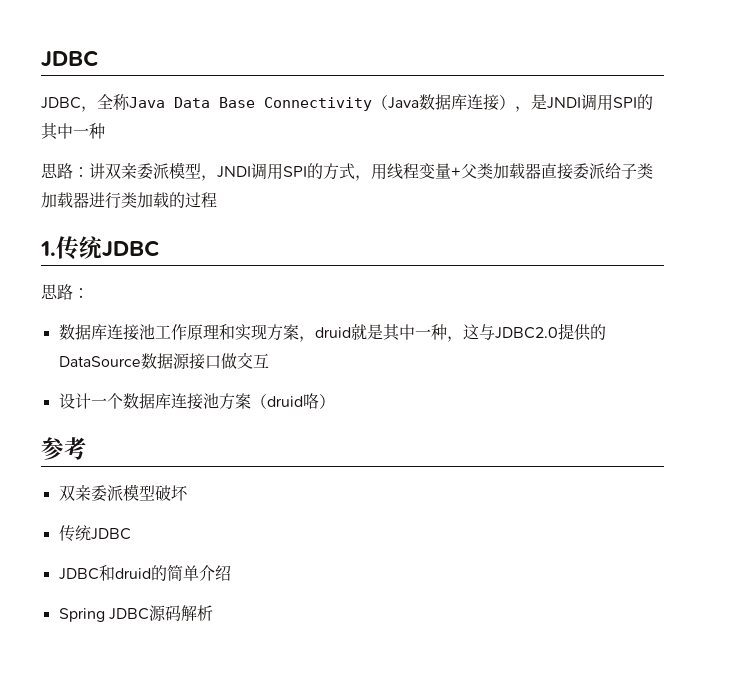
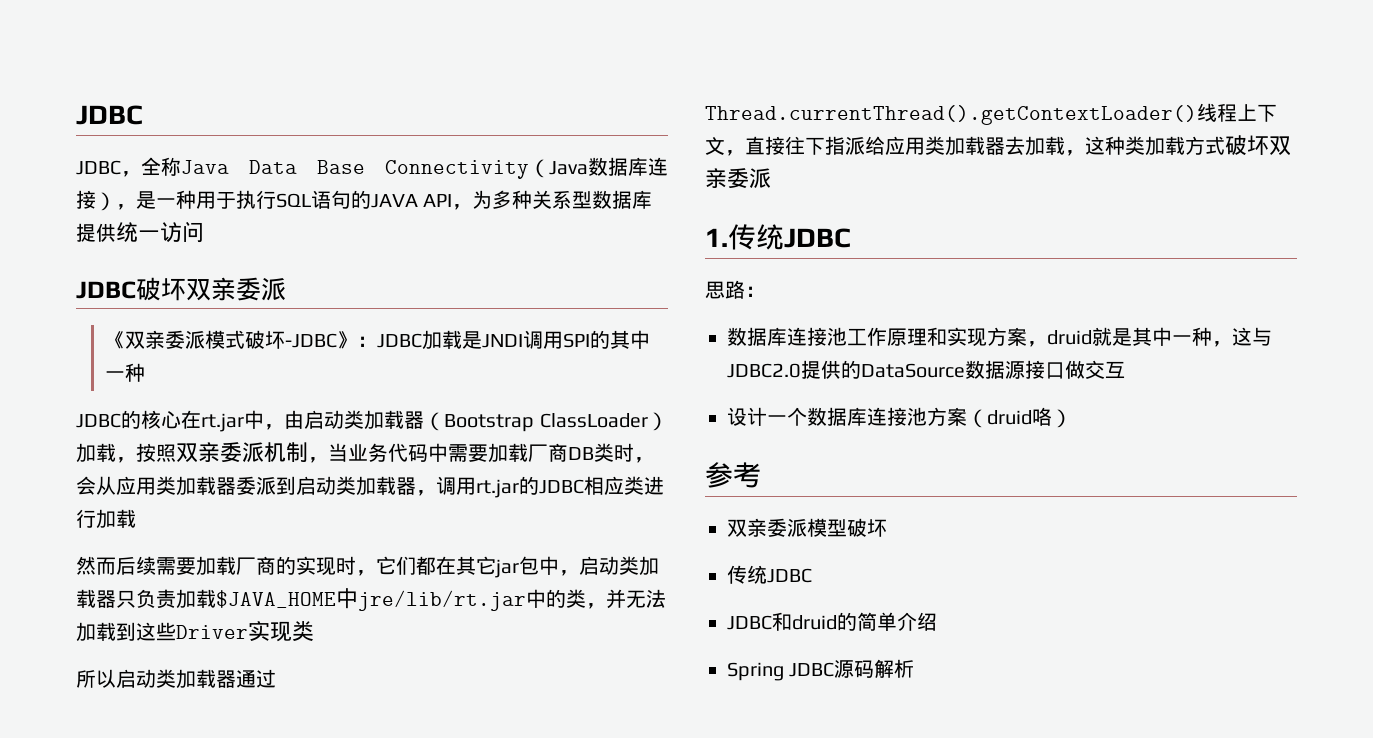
- JDBC，全称Java Data Base Connectivity（Java数据库连接），是JNDI调用SPI的其中一种
+ JDBC，全称Java Data Base Connectivity（Java数据库连接），是一种用于执行SQL语句的JAVA API，为多种关系型数据库提供统一访问
+ JDBC破坏双亲委派
+ 《双亲委派模式破坏-JDBC》：JDBC加载是JNDI调用SPI的其中一种
- 思路：讲双亲委派模型，JNDI调用SPI的方式，用线程变量+父类加载器直接委派给子类加载器进行类加载的过程
+ JDBC的核心在rt.jar中，由启动类加载器（Bootstrap ClassLoader）加载，按照双亲委派机制，当业务代码中需要加载厂商DB类时，会从应用类加载器委派到启动类加载器，调用rt.jar的JDBC相应类进行加载
+ 然而后续需要加载厂商的实现时，它们都在其它jar包中，启动类加载器只负责加载$JAVA_HOME中jre/lib/rt.jar中的类，并无法加载到这些Driver实现类
+ 所以启动类加载器通过Thread.currentThread().getContextLoader()线程上下文，直接往下指派给应用类加载器去加载，这种类加载方式破坏双亲委派

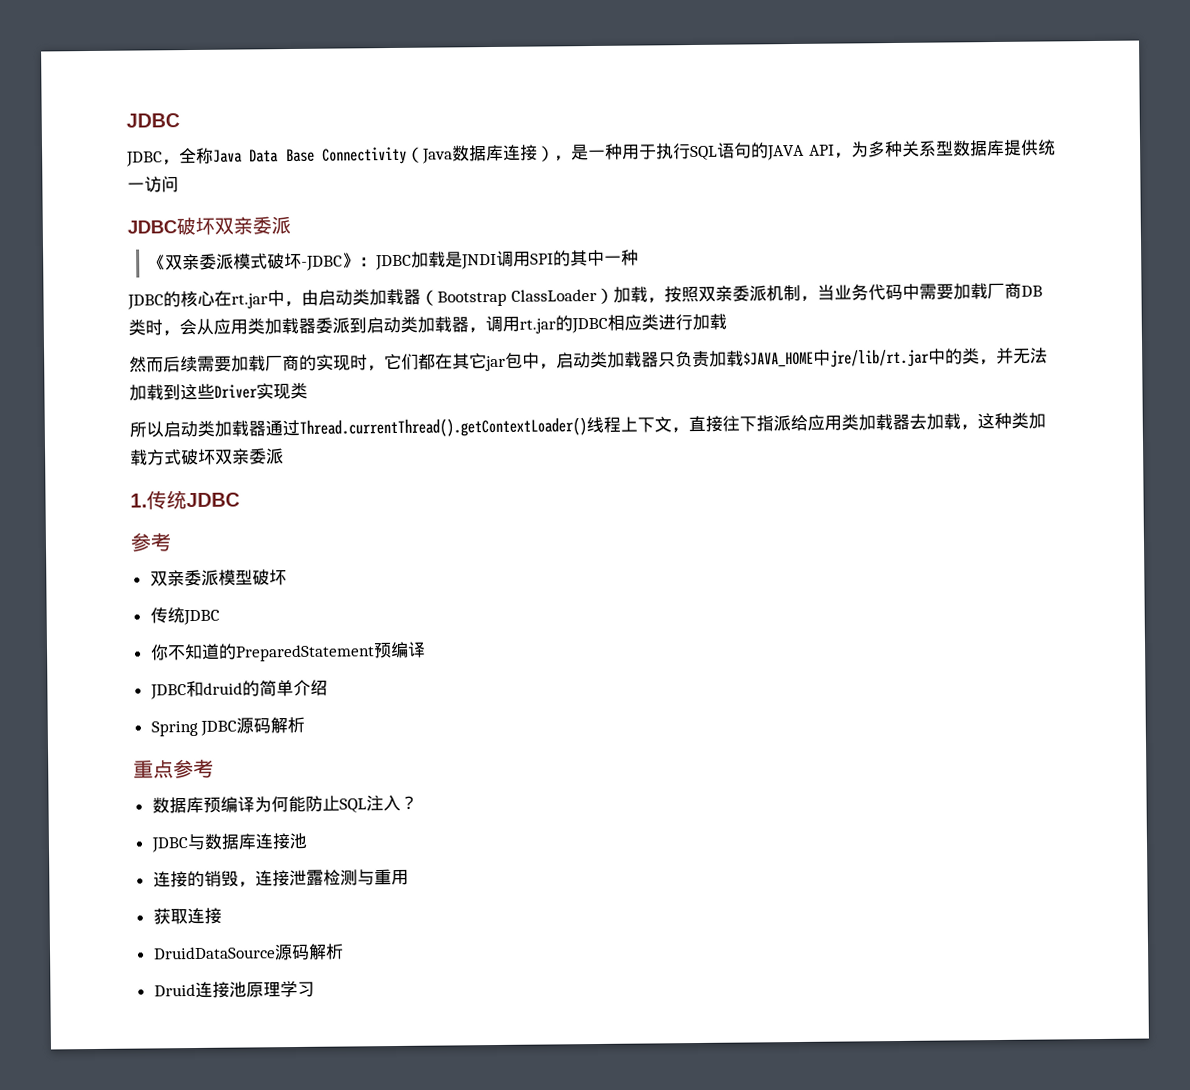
- 思路：
- 数据库连接池工作原理和实现方案，druid就是其中一种，这与JDBC2.0提供的DataSource数据源接口做交互
- 设计一个数据库连接池方案（druid咯）
+ 你不知道的PreparedStatement预编译
+ 重点参考
+ 数据库预编译为何能防止SQL注入？
+ JDBC与数据库连接池
+ 连接的销毁，连接泄露检测与重用
+ 获取连接
+ DruidDataSource源码解析
+ Druid连接池原理学习

